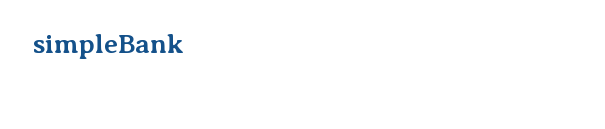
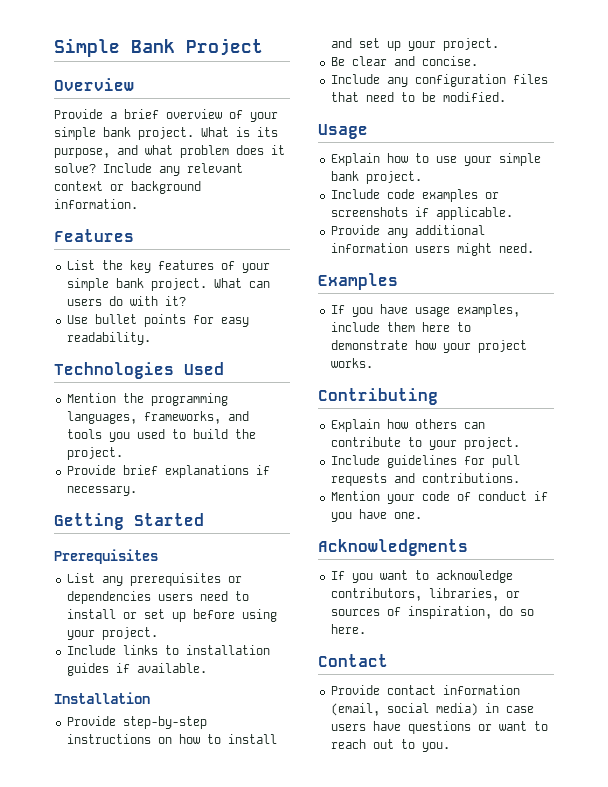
- simpleBank
+ Simple Bank Project
+ Overview
+ Provide a brief overview of your simple bank project. What is its purpose, and what problem does it solve? Include any relevant context or background information.
+ Features
+ List the key features of your simple bank project. What can users do with it?
+ Use bullet points for easy readability.
+ Technologies Used
+ Mention the programming languages, frameworks, and tools you used to build the project.
+ Provide brief explanations if necessary.
+ Getting Started
+ Prerequisites
+ List any prerequisites or dependencies users need to install or set up before using your project.
+ Include links to installation guides if available.
+ Installation
+ Provide step-by-step instructions on how to install and set up your project.
+ Be clear and concise.
+ Include any configuration files that need to be modified.
+ Usage
+ Explain how to use your simple bank project.
+ Include code examples or screenshots if applicable.
+ Provide any additional information users might need.
+ Examples
+ If you have usage examples, include them here to demonstrate how your project works.
+ Contributing
+ Explain how others can contribute to your project.
+ Include guidelines for pull requests and contributions.
+ Mention your code of conduct if you have one.
+ Acknowledgments
+ If you want to acknowledge contributors, libraries, or sources of inspiration, do so here.
+ Contact
+ Provide contact information (email, social media) in case users have questions or want to reach out to you.

